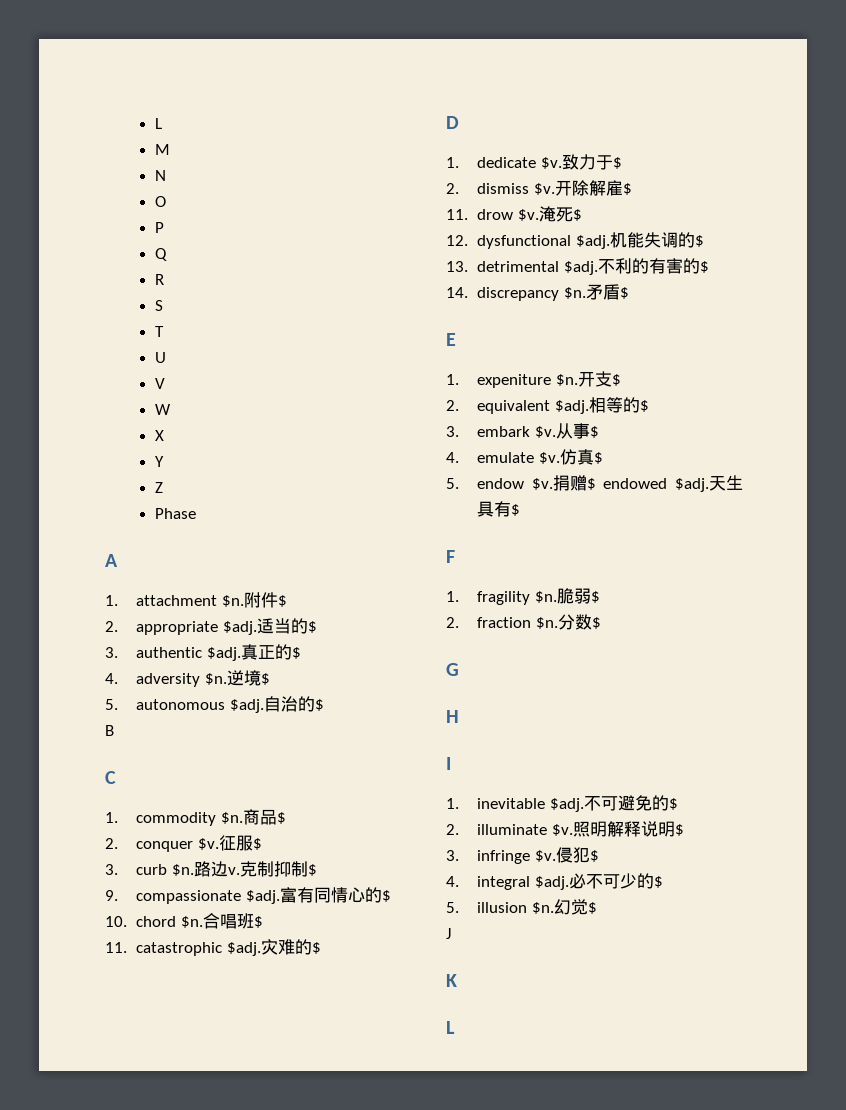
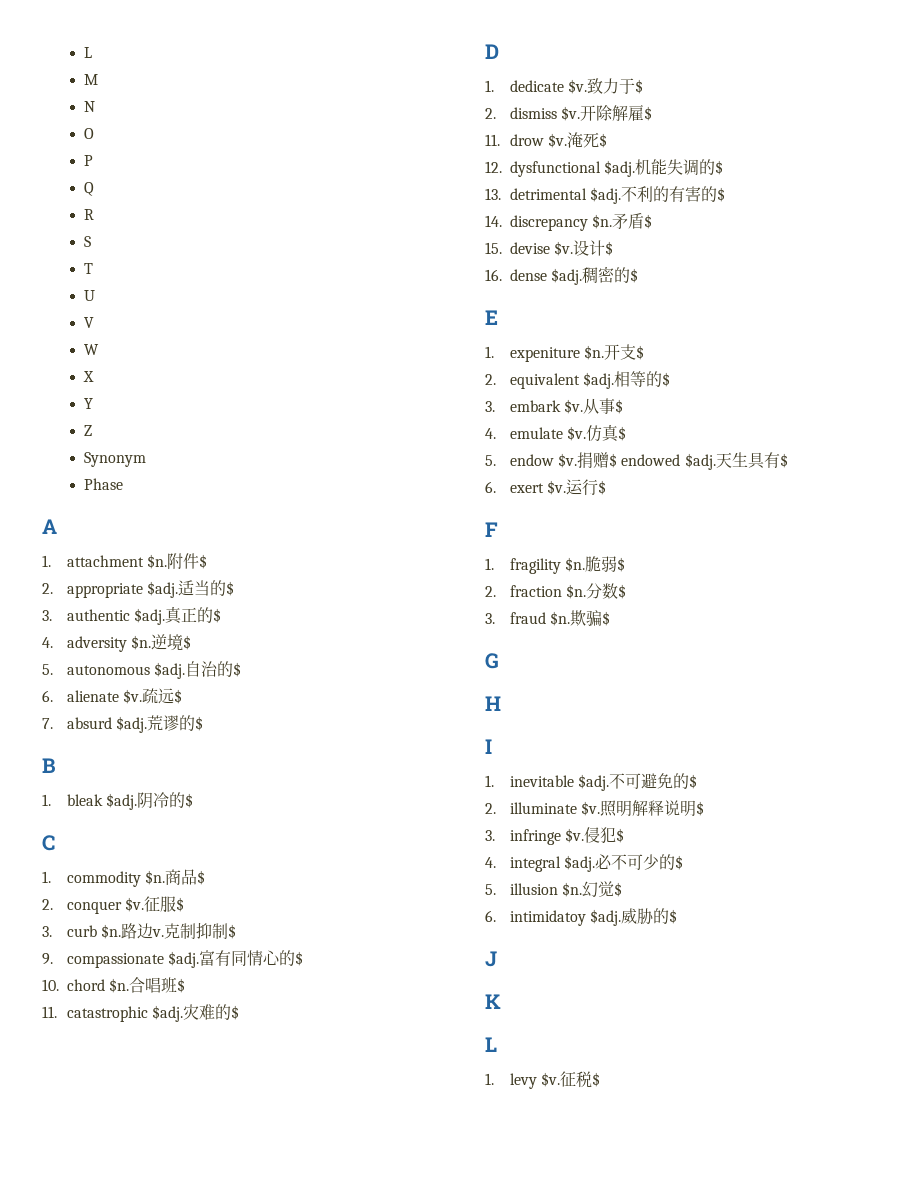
+ Synonym
+ 6. alienate $v.疏远$
+ 7. absurd $adj.荒谬的$
  B
+ 1. bleak $adj.阴冷的$
+ 15. devise $v.设计$
+ 16. dense $adj.稠密的$
+ 6. exert $v.运行$
+ 3. fraud $n.欺骗$
+ 6. intimidatoy $adj.威胁的$
  J
  K
  L
+ 1. levy $v.征税$

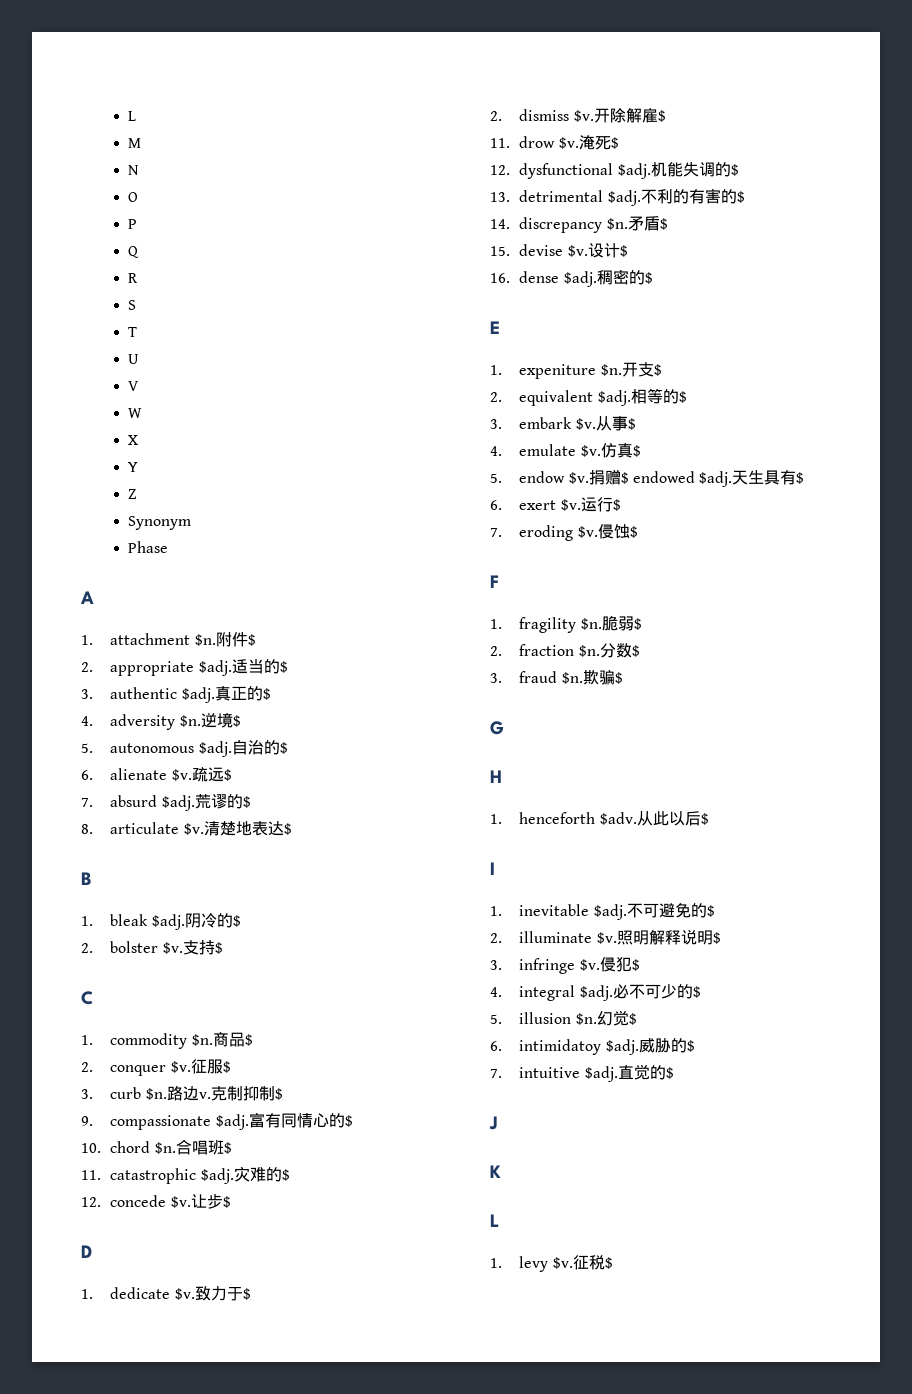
+ 8. articulate $v.清楚地表达$
+ 2. bolster $v.支持$
+ 12. concede $v.让步$
+ 7. eroding $v.侵蚀$
+ 1. henceforth $adv.从此以后$
+ 7. intuitive $adj.直觉的$

